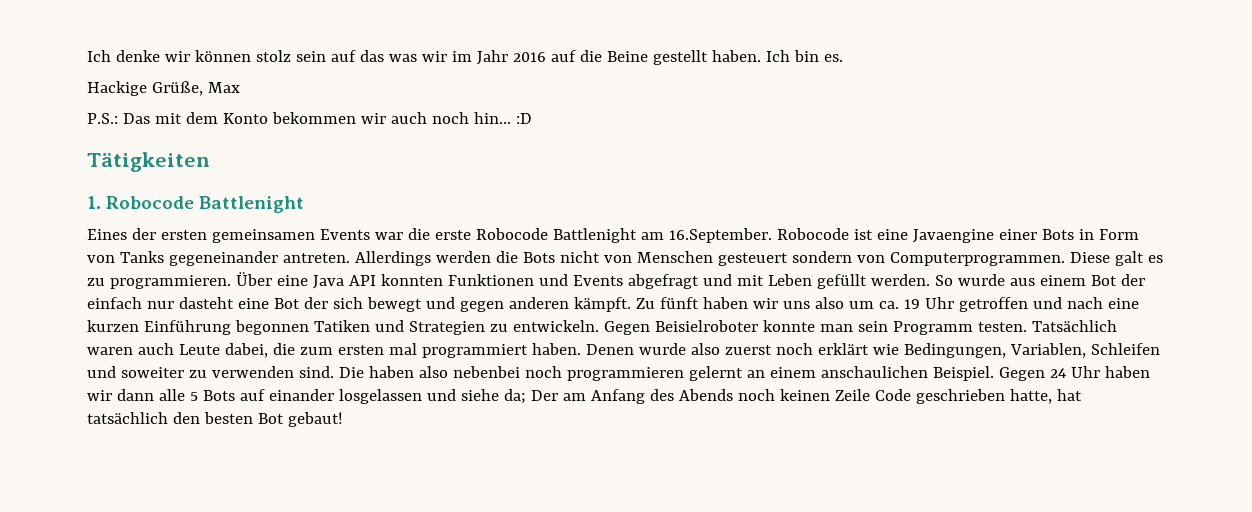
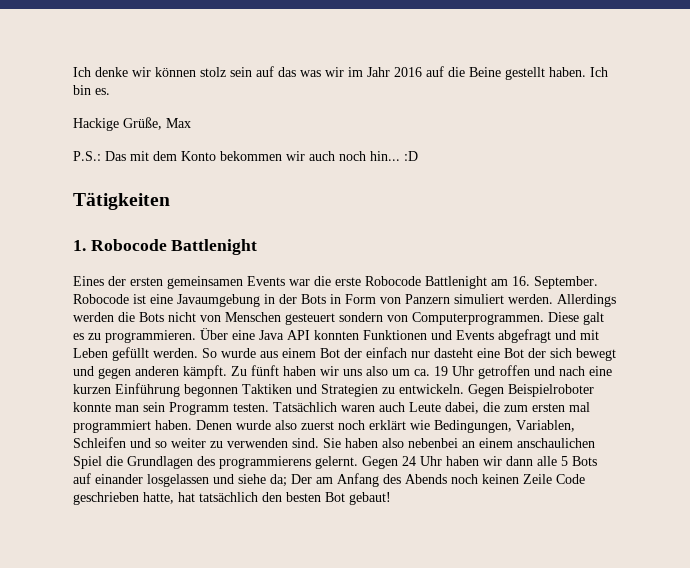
- Eines der ersten gemeinsamen Events war die erste Robocode Battlenight am 16.September. Robocode ist eine Javaengine einer Bots in Form von Tanks gegeneinander antreten.
+ Eines der ersten gemeinsamen Events war die erste Robocode Battlenight am 16. September. Robocode ist eine Javaumgebung in der Bots in Form von Panzern simuliert werden.
- Zu fünft haben wir uns also um ca. 19 Uhr getroffen und nach eine kurzen Einführung begonnen Tatiken und Strategien zu entwickeln.
+ Zu fünft haben wir uns also um ca. 19 Uhr getroffen und nach eine kurzen Einführung begonnen Taktiken und Strategien zu entwickeln.
- Gegen Beisielroboter konnte man sein Programm testen.
+ Gegen Beispielroboter konnte man sein Programm testen.
- Denen wurde also zuerst noch erklärt wie Bedingungen, Variablen, Schleifen und soweiter zu verwenden sind.
+ Denen wurde also zuerst noch erklärt wie Bedingungen, Variablen, Schleifen und so weiter zu verwenden sind.
- Die haben also nebenbei noch programmieren gelernt an einem anschaulichen Beispiel.
+ Sie haben also nebenbei an einem anschaulichen Spiel die Grundlagen des programmierens gelernt.

